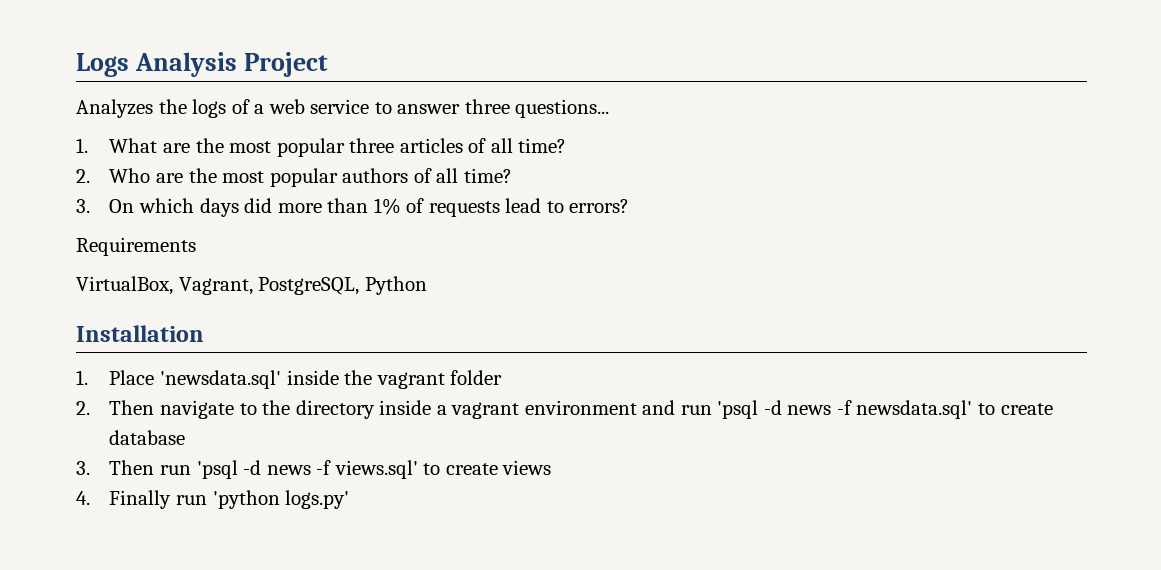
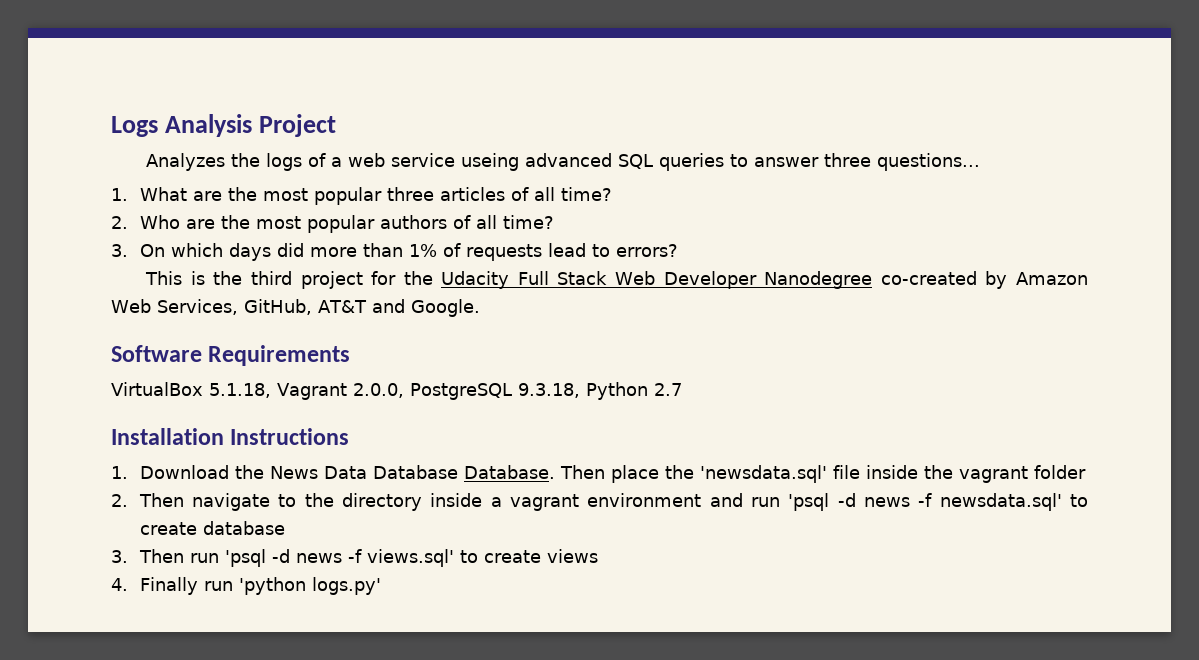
- Analyzes the logs of a web service to answer three questions...
+ Analyzes the logs of a web service useing advanced SQL queries to answer three questions...
- Requirements
- VirtualBox, Vagrant, PostgreSQL, Python
+ This is the third project for the Udacity Full Stack Web Developer Nanodegree co-created by Amazon Web Services, GitHub, AT&T and Google.
+ Software Requirements
+ VirtualBox 5.1.18, Vagrant 2.0.0, PostgreSQL 9.3.18, Python 2.7
- Installation
- 1. Place 'newsdata.sql' inside the vagrant folder
+ Installation Instructions
+ 1. Download the News Data Database Database. Then place the 'newsdata.sql' file inside the vagrant folder

